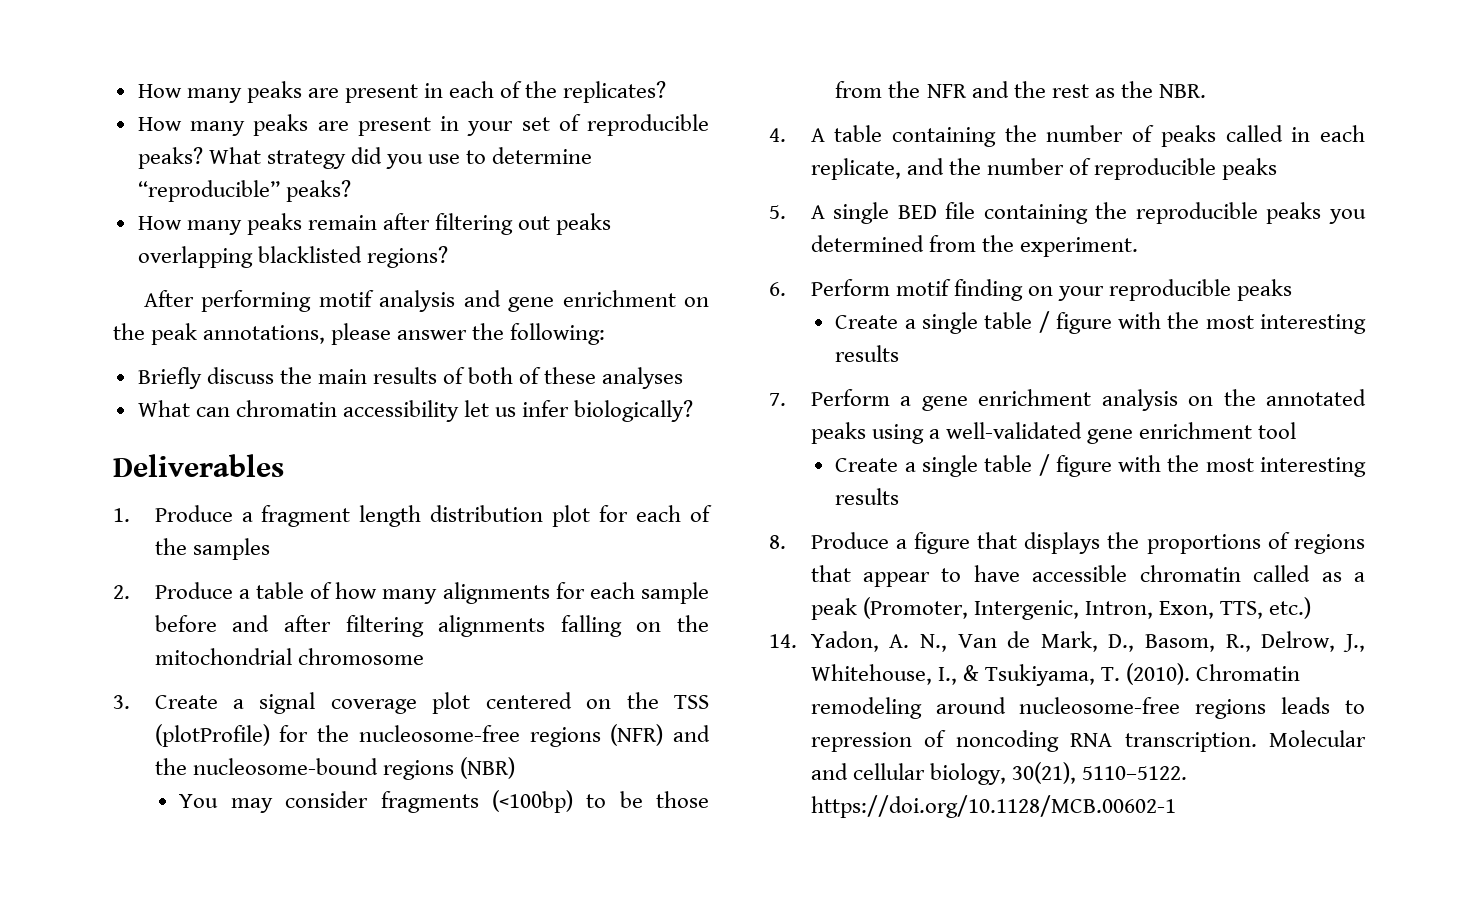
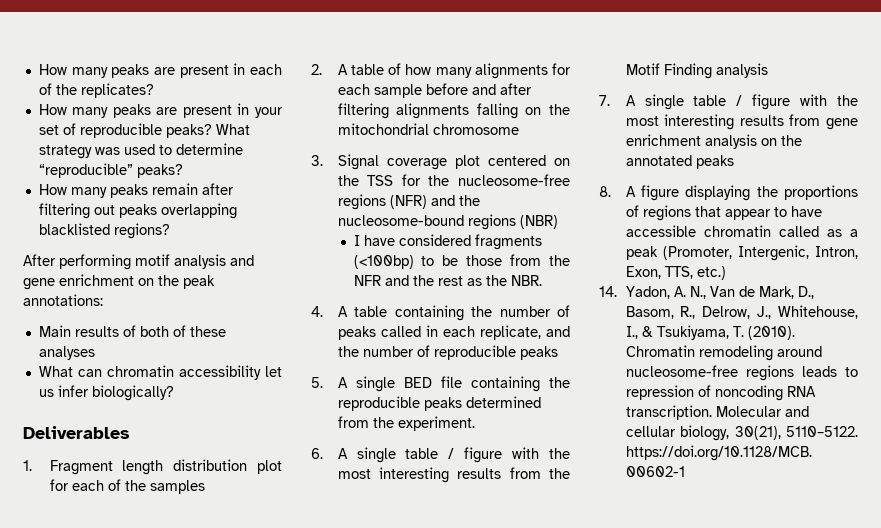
- What strategy did you use to determine “reproducible” peaks?
+ What strategy was used to determine “reproducible” peaks?
- After performing motif analysis and gene enrichment on the peak annotations, please answer the following:
- Briefly discuss the main results of both of these analyses
+ After performing motif analysis and gene enrichment on the peak annotations:
+ Main results of both of these analyses
- 1. Produce a fragment length distribution plot for each of the samples
+ 1. Fragment length distribution plot for each of the samples
- 2. Produce a table of how many alignments for each sample before and after filtering alignments falling on the mitochondrial chromosome
+ 2. A table of how many alignments for each sample before and after filtering alignments falling on the mitochondrial chromosome
- 3. Create a signal coverage plot centered on the TSS (plotProfile) for the nucleosome-free regions (NFR) and the nucleosome-bound regions (NBR)
+ 3. Signal coverage plot centered on the TSS for the nucleosome-free regions (NFR) and the nucleosome-bound regions (NBR)
- You may consider fragments (<100bp) to be those from the NFR and the rest as the NBR.
+ I have considered fragments (<100bp) to be those from the NFR and the rest as the NBR.
- 5. A single BED file containing the reproducible peaks you determined from the experiment.
+ 5. A single BED file containing the reproducible peaks determined from the experiment.
- 6. Perform motif finding on your reproducible peaks
- Create a single table / figure with the most interesting results
- 7. Perform a gene enrichment analysis on the annotated peaks using a well-validated gene enrichment tool
- Create a single table / figure with the most interesting results
- 8. Produce a figure that displays the proportions of regions that appear to have accessible chromatin called as a peak (Promoter, Intergenic, Intron, Exon, TTS, etc.)
+ 6. A single table / figure with the most interesting results from the Motif Finding analysis
+ 7. A single table / figure with the most interesting results from gene enrichment analysis on the annotated peaks
+ 8. A figure displaying the proportions of regions that appear to have accessible chromatin called as a peak (Promoter, Intergenic, Intron, Exon, TTS, etc.)

